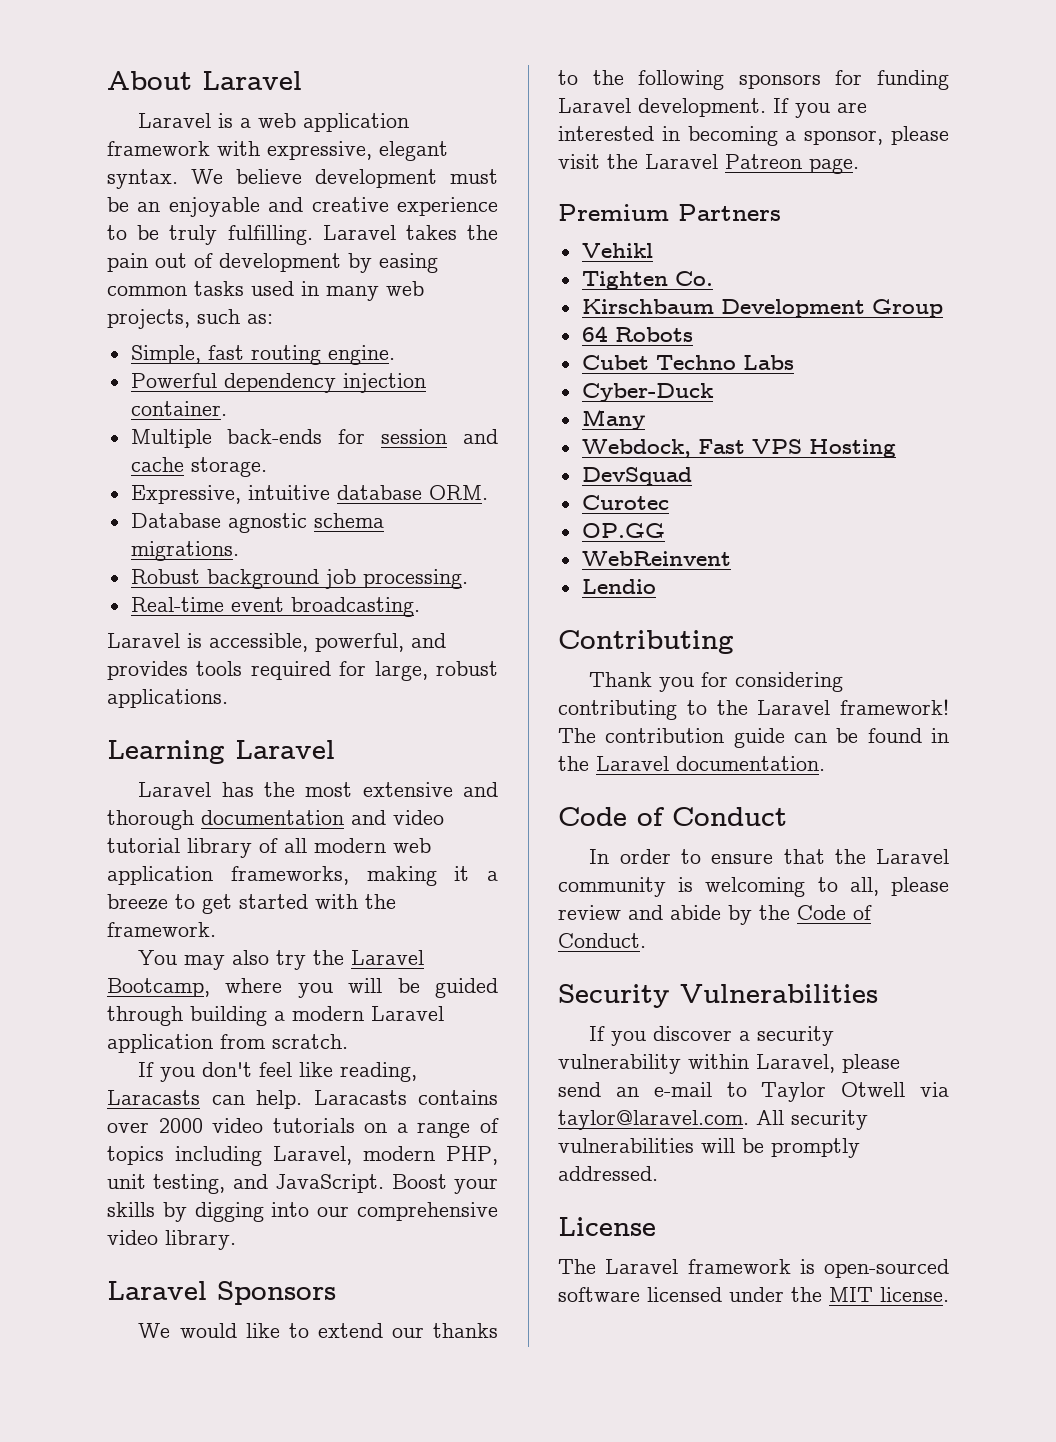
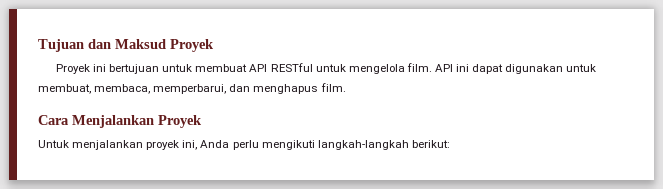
- About Laravel
- Laravel is a web application framework with expressive, elegant syntax. We believe development must be an enjoyable and creative experience to be truly fulfilling. Laravel takes the pain out of development by easing common tasks used in many web projects, such as:
- Simple, fast routing engine.
- Powerful dependency injection container.
- Multiple back-ends for session and cache storage.
- Expressive, intuitive database ORM.
- Database agnostic schema migrations.
- Robust background job processing.
- Real-time event broadcasting.
- Laravel is accessible, powerful, and provides tools required for large, robust applications.
- Learning Laravel
- Laravel has the most extensive and thorough documentation and video tutorial library of all modern web application frameworks, making it a breeze to get started with the framework.
- You may also try the Laravel Bootcamp, where you will be guided through building a modern Laravel application from scratch.
- If you don't feel like reading, Laracasts can help. Laracasts contains over 2000 video tutorials on a range of topics including Laravel, modern PHP, unit testing, and JavaScript. Boost your skills by digging into our comprehensive video library.
- Laravel Sponsors
- We would like to extend our thanks to the following sponsors for funding Laravel development. If you are interested in becoming a sponsor, please visit the Laravel Patreon page.
- Premium Partners
- Vehikl
- Tighten Co.
- Kirschbaum Development Group
- 64 Robots
- Cubet Techno Labs
- Cyber-Duck
- Many
- Webdock, Fast VPS Hosting
- DevSquad
- Curotec
- OP.GG
- WebReinvent
- Lendio
- Contributing
- Thank you for considering contributing to the Laravel framework! The contribution guide can be found in the Laravel documentation.
- Code of Conduct
- In order to ensure that the Laravel community is welcoming to all, please review and abide by the Code of Conduct.
- Security Vulnerabilities
- If you discover a security vulnerability within Laravel, please send an e-mail to Taylor Otwell via taylor@laravel.com. All security vulnerabilities will be promptly addressed.
- License
- The Laravel framework is open-sourced software licensed under the MIT license.
+ Tujuan dan Maksud Proyek
+ Proyek ini bertujuan untuk membuat API RESTful untuk mengelola film. API ini dapat digunakan untuk membuat, membaca, memperbarui, dan menghapus film.
+ Cara Menjalankan Proyek
+ Untuk menjalankan proyek ini, Anda perlu mengikuti langkah-langkah berikut:

